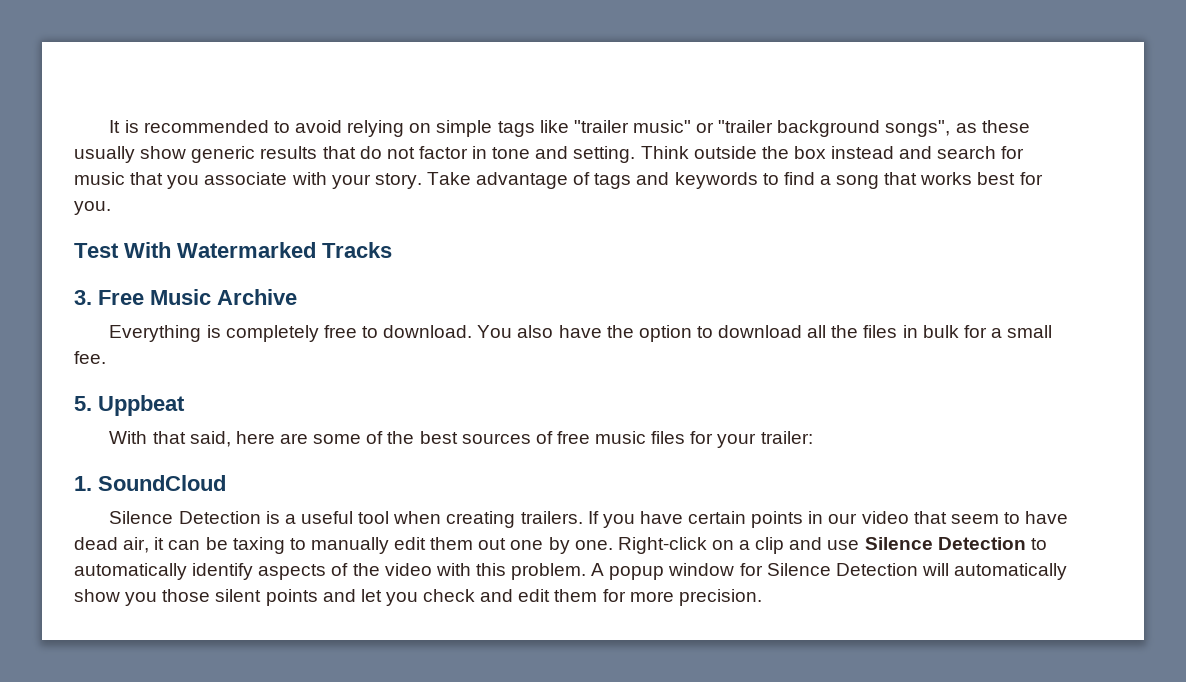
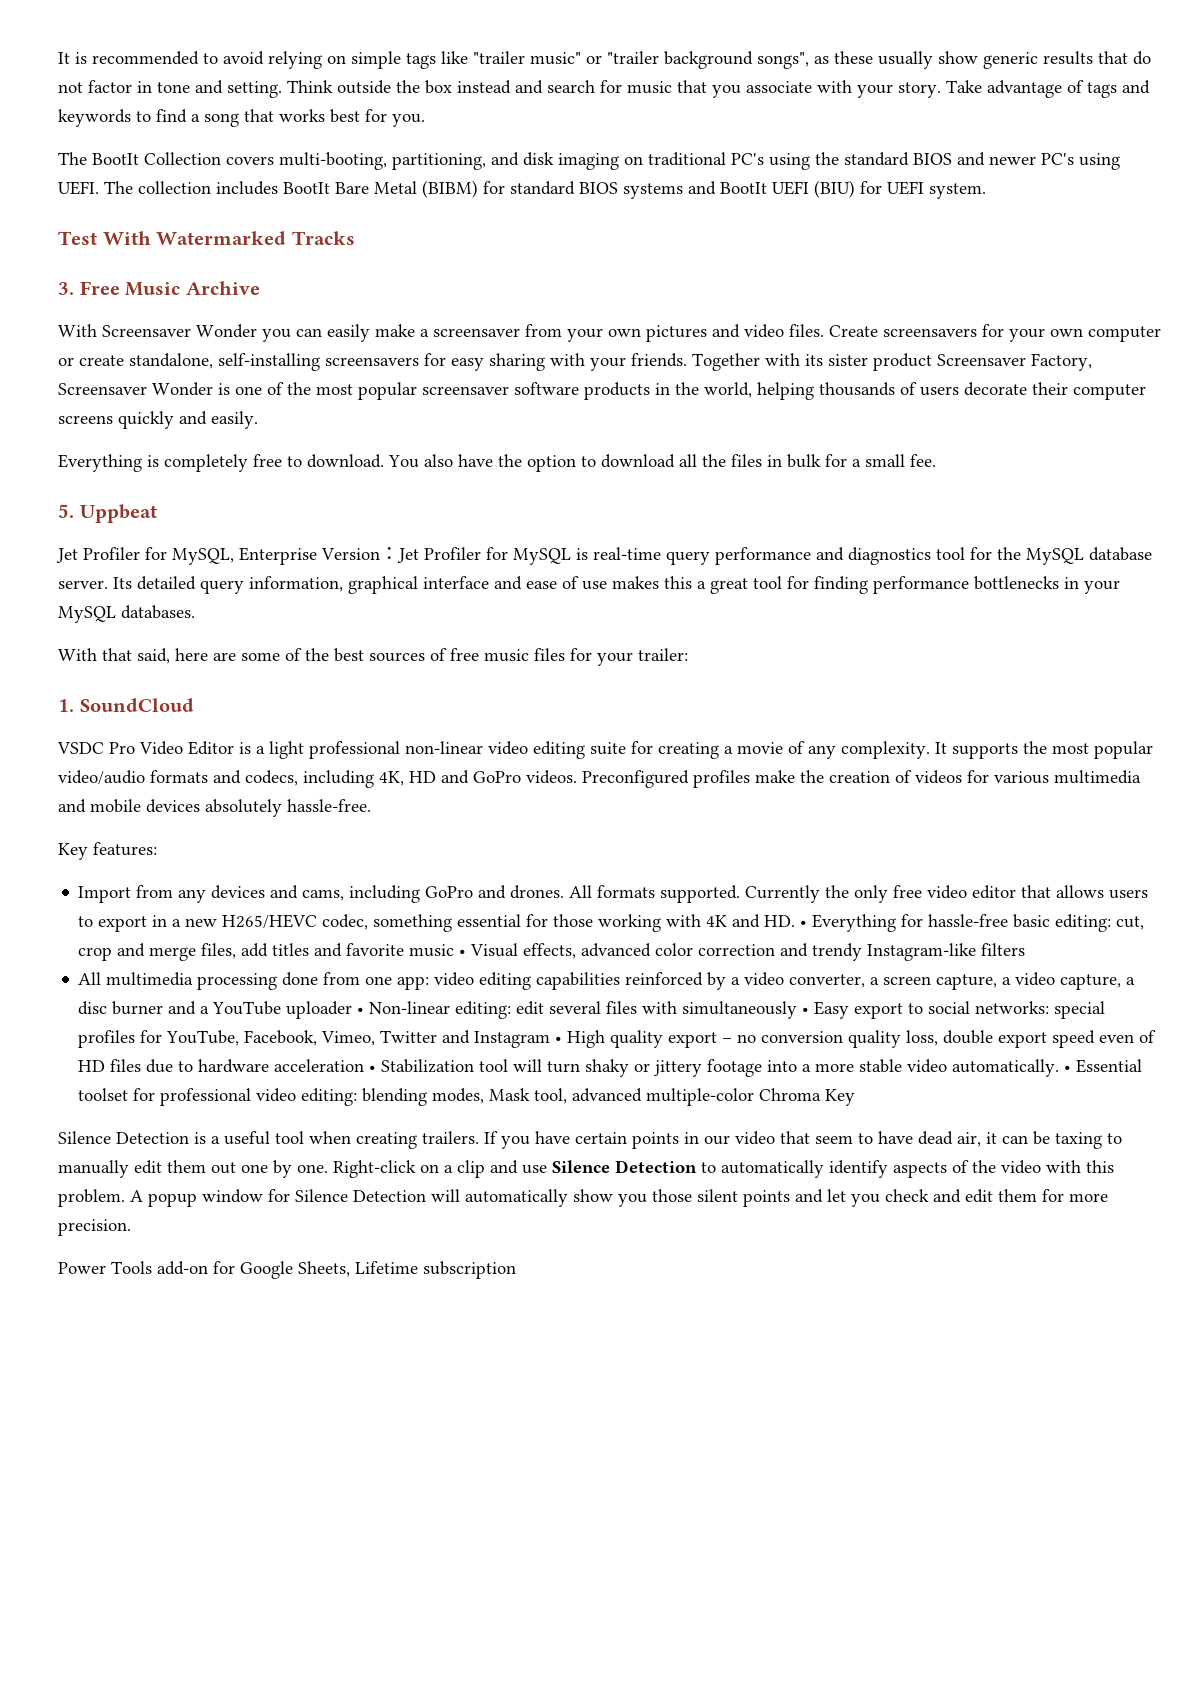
+ The BootIt Collection covers multi-booting, partitioning, and disk imaging on traditional PC's using the standard BIOS and newer PC's using UEFI. The collection includes BootIt Bare Metal (BIBM) for standard BIOS systems and BootIt UEFI (BIU) for UEFI system.
+ With Screensaver Wonder you can easily make a screensaver from your own pictures and video files. Create screensavers for your own computer or create standalone, self-installing screensavers for easy sharing with your friends. Together with its sister product Screensaver Factory, Screensaver Wonder is one of the most popular screensaver software products in the world, helping thousands of users decorate their computer screens quickly and easily.
+ Jet Profiler for MySQL, Enterprise Version：Jet Profiler for MySQL is real-time query performance and diagnostics tool for the MySQL database server. Its detailed query information, graphical interface and ease of use makes this a great tool for finding performance bottlenecks in your MySQL databases.
+ VSDC Pro Video Editor is a light professional non-linear video editing suite for creating a movie of any complexity. It supports the most popular video/audio formats and codecs, including 4K, HD and GoPro videos. Preconfigured profiles make the creation of videos for various multimedia and mobile devices absolutely hassle-free.
+ Key features:
+ Import from any devices and cams, including GoPro and drones. All formats supported. Сurrently the only free video editor that allows users to export in a new H265/HEVC codec, something essential for those working with 4K and HD. • Everything for hassle-free basic editing: cut, crop and merge files, add titles and favorite music • Visual effects, advanced color correction and trendy Instagram-like filters
+ All multimedia processing done from one app: video editing capabilities reinforced by a video converter, a screen capture, a video capture, a disc burner and a YouTube uploader • Non-linear editing: edit several files with simultaneously • Easy export to social networks: special profiles for YouTube, Facebook, Vimeo, Twitter and Instagram • High quality export – no conversion quality loss, double export speed even of HD files due to hardware acceleration • Stabilization tool will turn shaky or jittery footage into a more stable video automatically. • Essential toolset for professional video editing: blending modes, Mask tool, advanced multiple-color Chroma Key
+ Power Tools add-on for Google Sheets, Lifetime subscription

